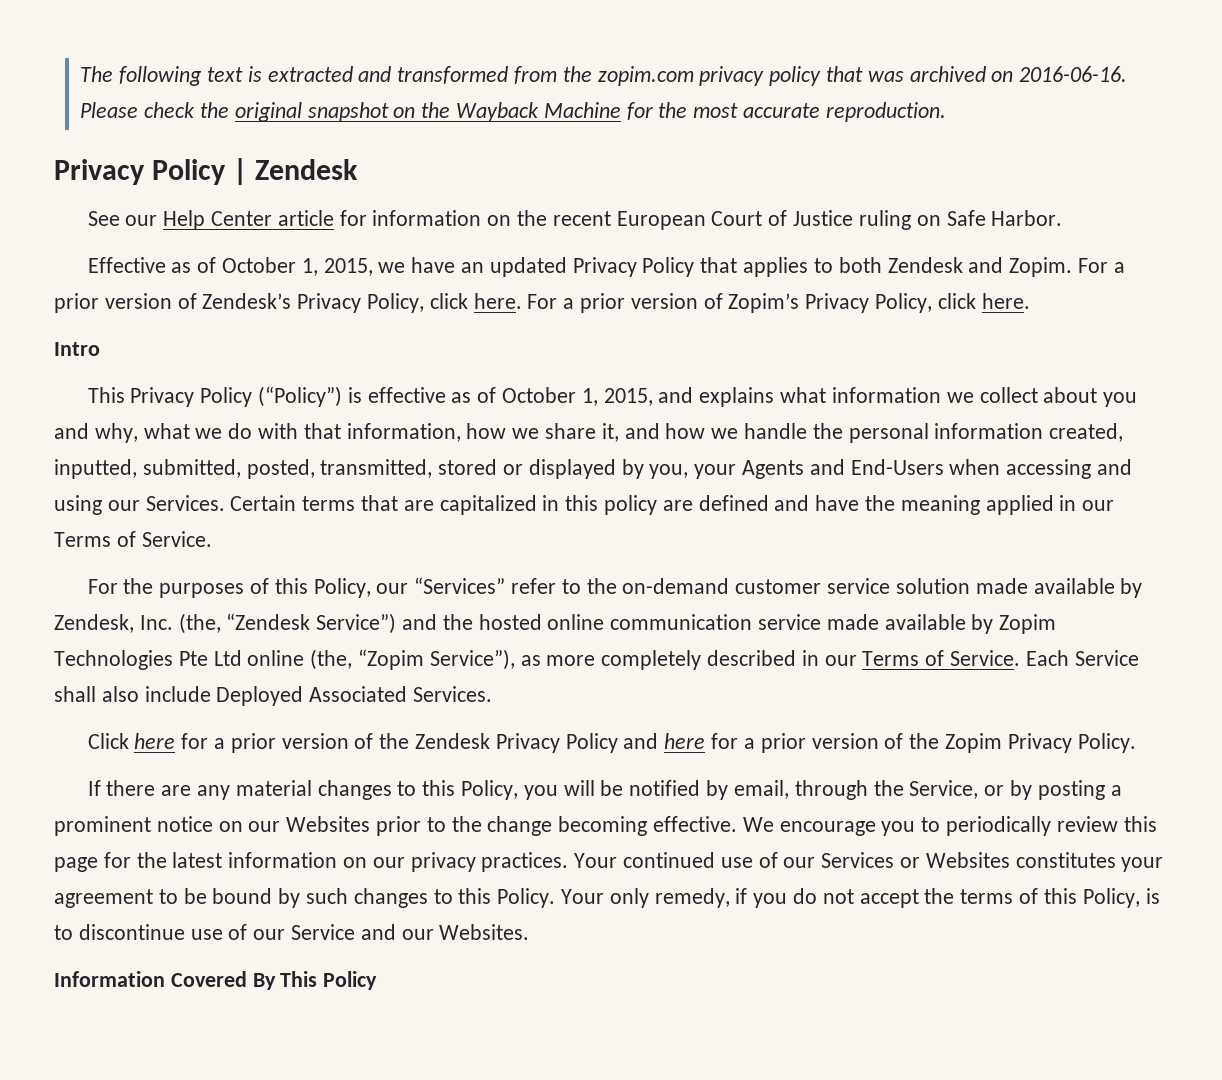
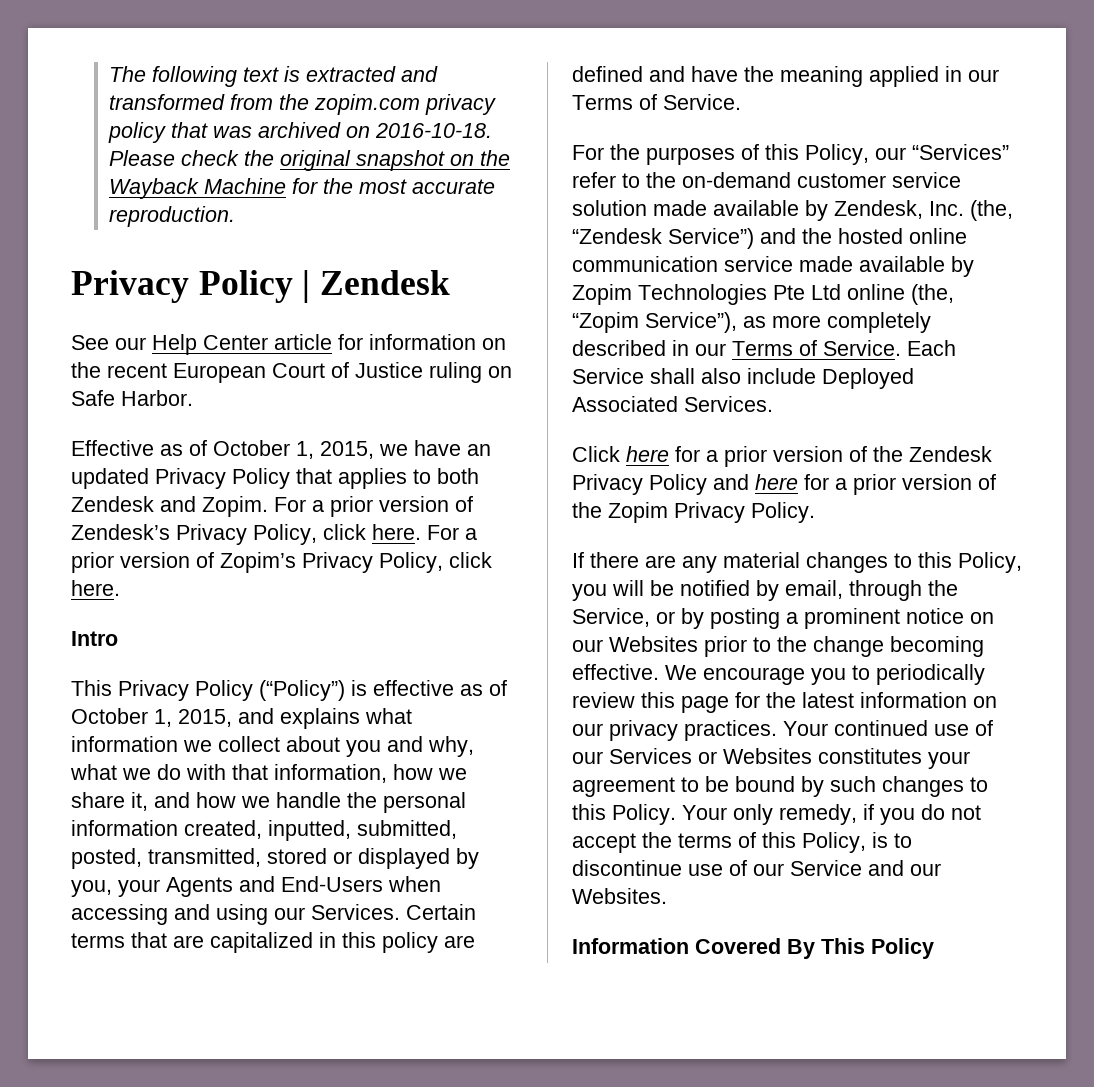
- The following text is extracted and transformed from the zopim.com privacy policy that was archived on 2016-06-16.
+ The following text is extracted and transformed from the zopim.com privacy policy that was archived on 2016-10-18.

